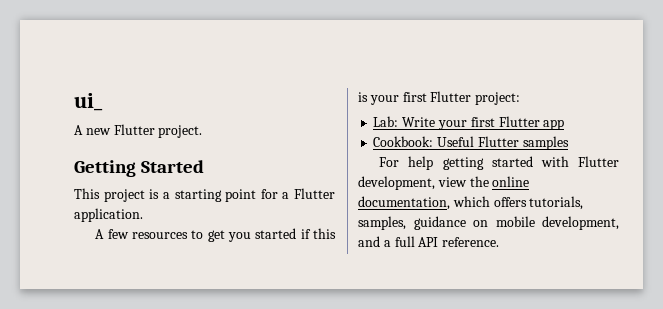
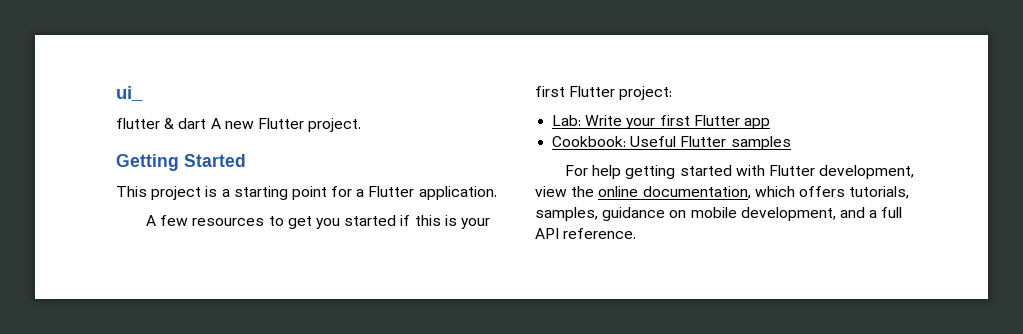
- A new Flutter project.
+ flutter & dart A new Flutter project.

